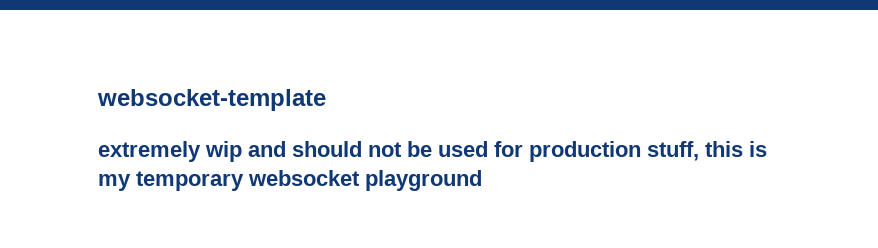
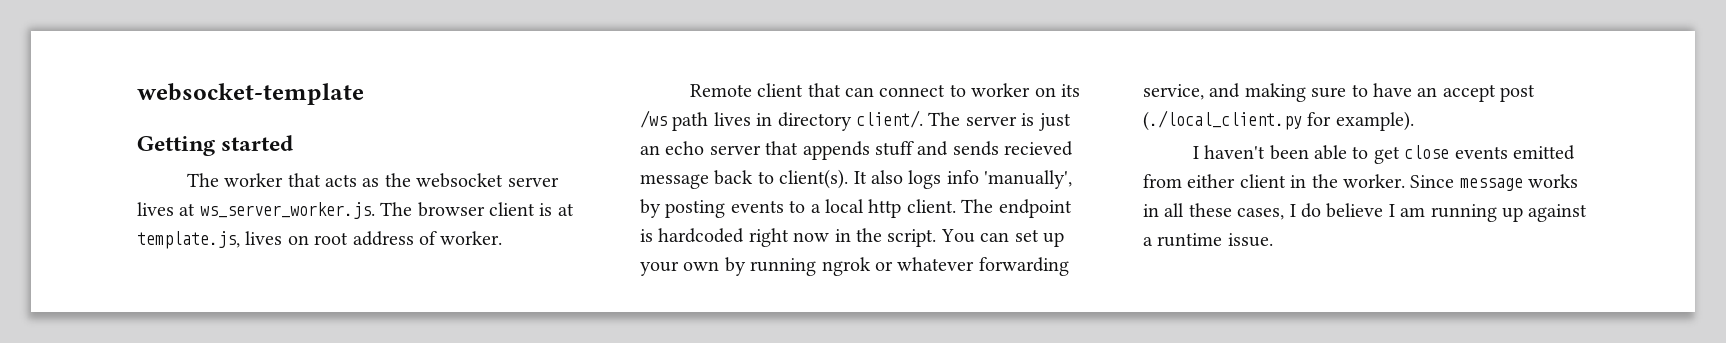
- extremely wip and should not be used for production stuff, this is my temporary websocket playground
+ Getting started
+ The worker that acts as the websocket server lives at ws_server_worker.js. The browser client is at template.js, lives on root address of worker.
+ Remote client that can connect to worker on its /ws path lives in directory client/. The server is just an echo server that appends stuff and sends recieved message back to client(s). It also logs info 'manually', by posting events to a local http client. The endpoint is hardcoded right now in the script. You can set up your own by running ngrok or whatever forwarding service, and making sure to have an accept post (./local_client.py for example).
+ I haven't been able to get close events emitted from either client in the worker. Since message works in all these cases, I do believe I am running up against a runtime issue.

